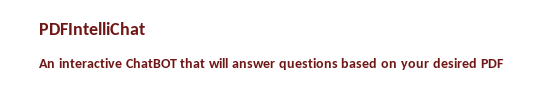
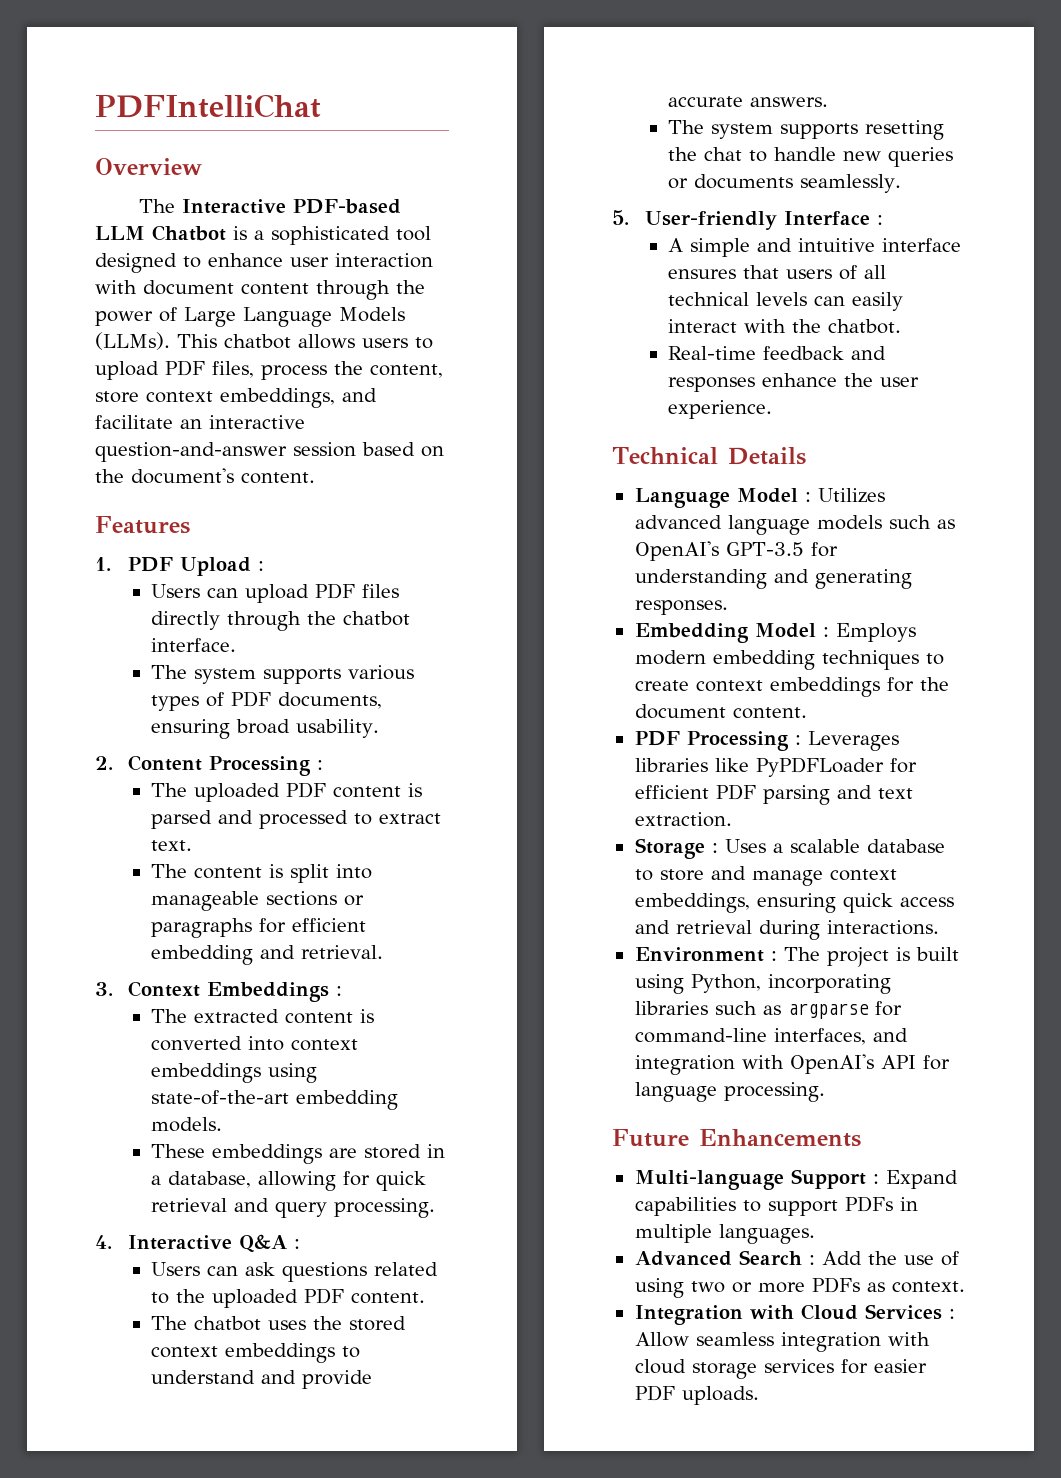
- An interactive ChatBOT that will answer questions based on your desired PDF
+ Overview
+ The Interactive PDF-based LLM Chatbot is a sophisticated tool designed to enhance user interaction with document content through the power of Large Language Models (LLMs). This chatbot allows users to upload PDF files, process the content, store context embeddings, and facilitate an interactive question-and-answer session based on the document's content.
+ Features
+ 1. PDF Upload :
+ Users can upload PDF files directly through the chatbot interface.
+ The system supports various types of PDF documents, ensuring broad usability.
+ 2. Content Processing :
+ The uploaded PDF content is parsed and processed to extract text.
+ The content is split into manageable sections or paragraphs for efficient embedding and retrieval.
+ 3. Context Embeddings :
+ The extracted content is converted into context embeddings using state-of-the-art embedding models.
+ These embeddings are stored in a database, allowing for quick retrieval and query processing.
+ 4. Interactive Q&A :
+ Users can ask questions related to the uploaded PDF content.
+ The chatbot uses the stored context embeddings to understand and provide accurate answers.
+ The system supports resetting the chat to handle new queries or documents seamlessly.
+ 5. User-friendly Interface :
+ A simple and intuitive interface ensures that users of all technical levels can easily interact with the chatbot.
+ Real-time feedback and responses enhance the user experience.
+ Technical Details
+ Language Model : Utilizes advanced language models such as OpenAI's GPT-3.5 for understanding and generating responses.
+ Embedding Model : Employs modern embedding techniques to create context embeddings for the document content.
+ PDF Processing : Leverages libraries like PyPDFLoader for efficient PDF parsing and text extraction.
+ Storage : Uses a scalable database to store and manage context embeddings, ensuring quick access and retrieval during interactions.
+ Environment : The project is built using Python, incorporating libraries such as argparse for command-line interfaces, and integration with OpenAI's API for language processing.
+ Future Enhancements
+ Multi-language Support : Expand capabilities to support PDFs in multiple languages.
+ Advanced Search : Add the use of using two or more PDFs as context.
+ Integration with Cloud Services : Allow seamless integration with cloud storage services for easier PDF uploads.

